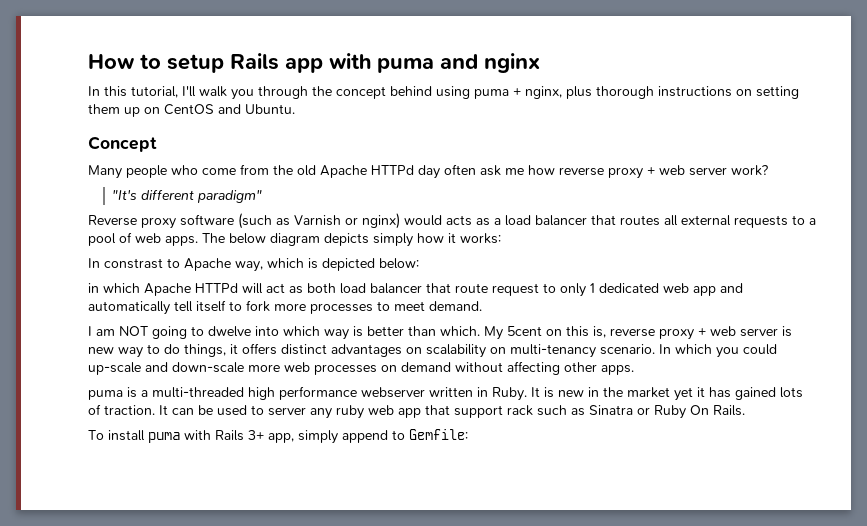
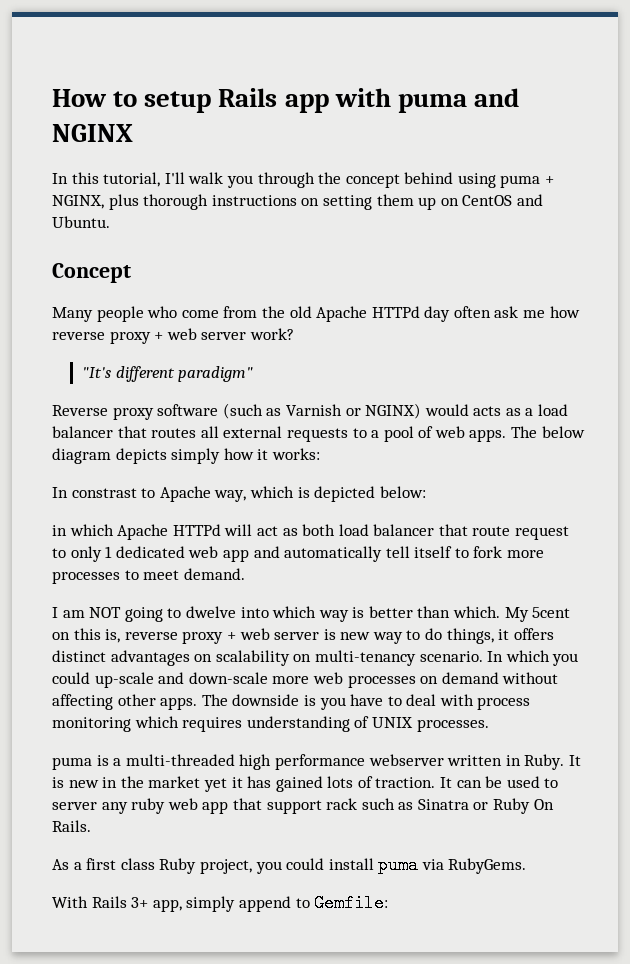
- How to setup Rails app with puma and nginx
+ How to setup Rails app with puma and NGINX
- In this tutorial, I'll walk you through the concept behind using puma + nginx, plus thorough instructions on setting them up on CentOS and Ubuntu.
+ In this tutorial, I'll walk you through the concept behind using puma + NGINX, plus thorough instructions on setting them up on CentOS and Ubuntu.
- Reverse proxy software (such as Varnish or nginx) would acts as a load balancer that routes all external requests to a pool of web apps.
+ Reverse proxy software (such as Varnish or NGINX) would acts as a load balancer that routes all external requests to a pool of web apps.
+ The downside is you have to deal with process monitoring which requires understanding of UNIX processes.
- To install puma with Rails 3+ app, simply append to Gemfile:
+ As a first class Ruby project, you could install puma via RubyGems.
+ With Rails 3+ app, simply append to Gemfile:

